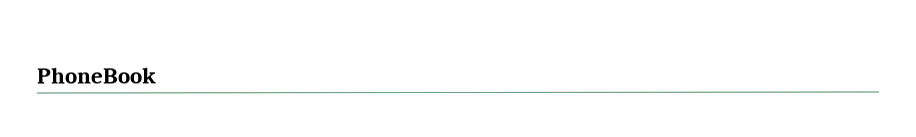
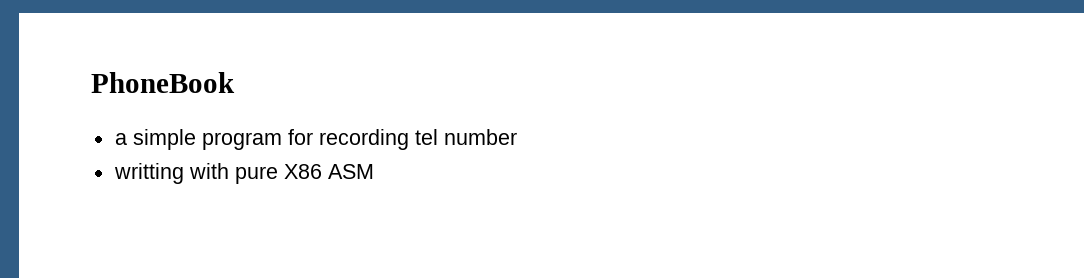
+ a simple program for recording tel number
+ writting with pure X86 ASM

